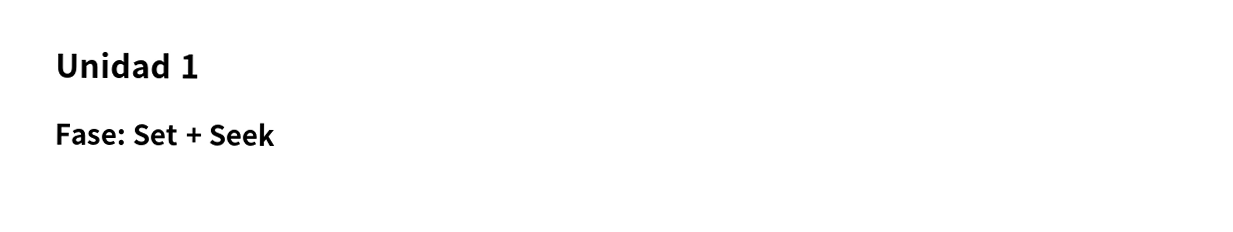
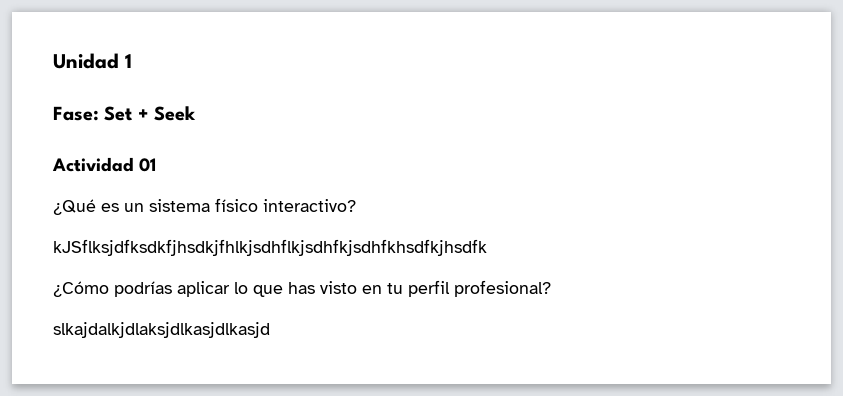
+ Actividad 01
+ ¿Qué es un sistema físico interactivo?
+ kJSflksjdfksdkfjhsdkjfhlkjsdhflkjsdhfkjsdhfkhsdfkjhsdfk
+ ¿Cómo podrías aplicar lo que has visto en tu perfil profesional?
+ slkajdalkjdlaksjdlkasjdlkasjd

